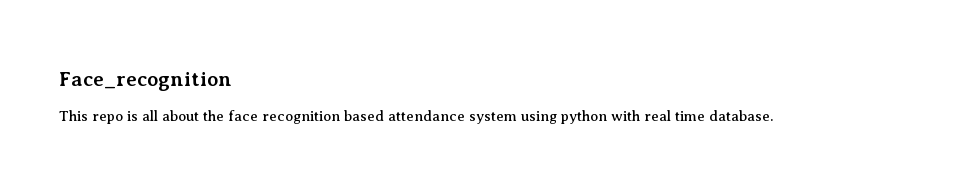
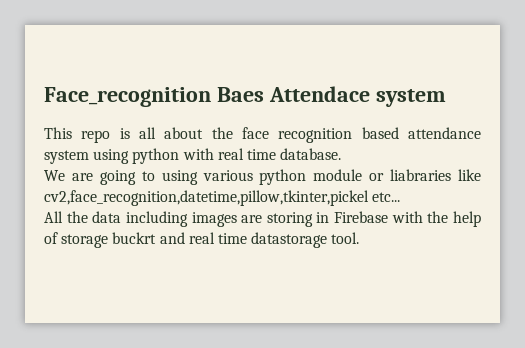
- Face_recognition
+ Face_recognition Baes Attendace system
+ We are going to using various python module or liabraries like cv2,face_recognition,datetime,pillow,tkinter,pickel etc...
+ All the data including images are storing in Firebase with the help of storage buckrt and real time datastorage tool.

